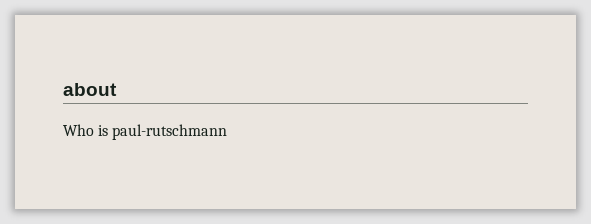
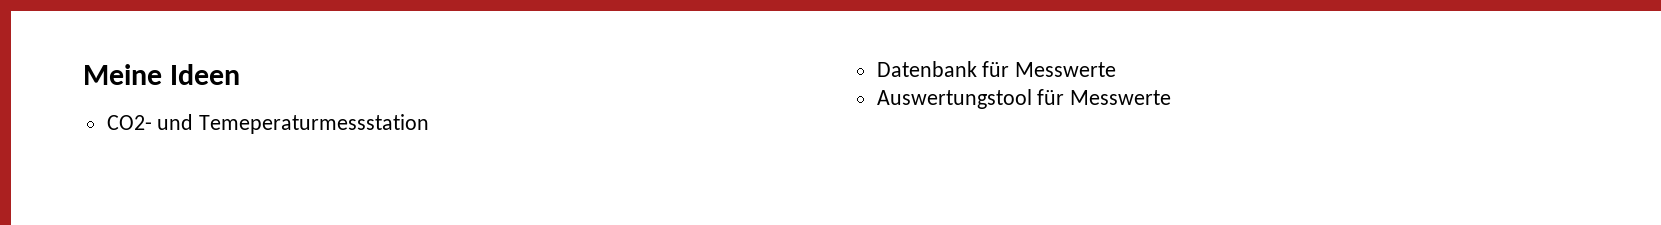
- about
- Who is paul-rutschmann
+ Meine Ideen
+ CO2- und Temeperaturmessstation
+ Datenbank für Messwerte
+ Auswertungstool für Messwerte

